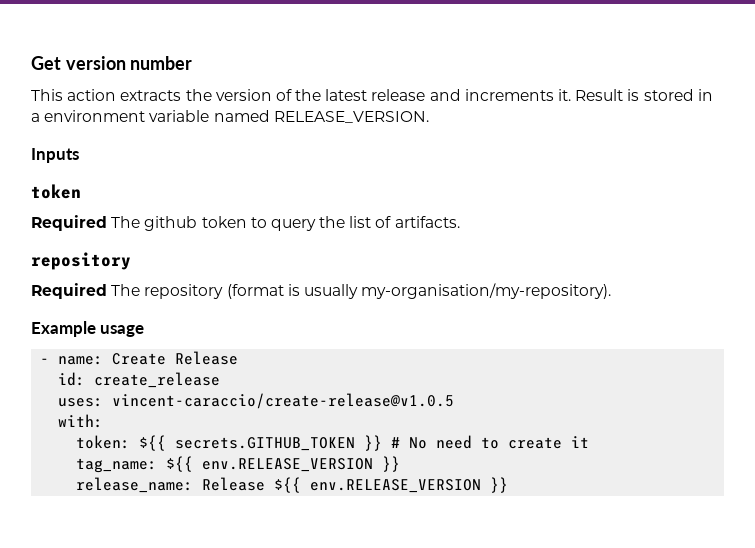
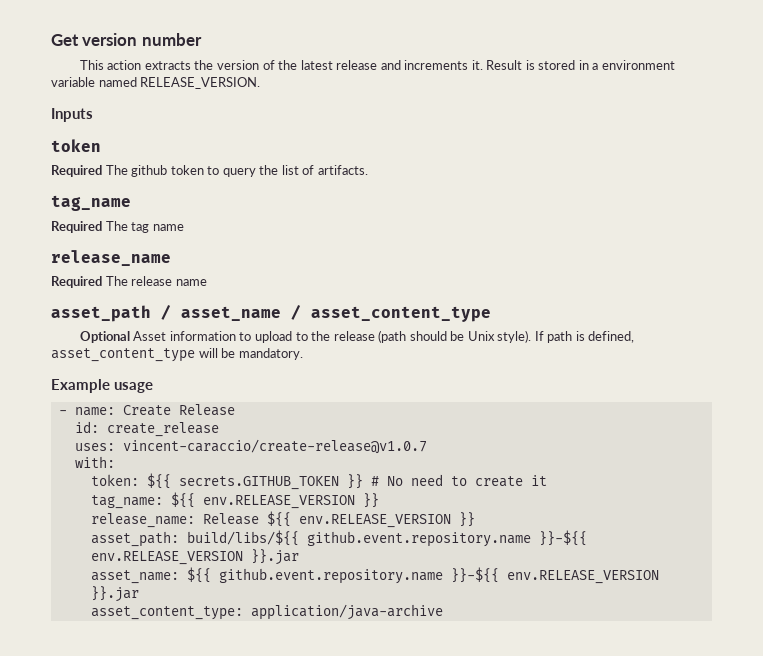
  Required The github token to query the list of artifacts.
- repository
- Required The repository (format is usually my-organisation/my-repository).
+ tag_name
+ Required The tag name
+ release_name
+ Required The release name
+ asset_path / asset_name / asset_content_type
+ Optional Asset information to upload to the release (path should be Unix style). If path is defined, asset_content_type will be mandatory.
- uses: vincent-caraccio/create-release@v1.0.5
+ uses: vincent-caraccio/create-release@v1.0.7
+ asset_path: build/libs/${{ github.event.repository.name }}-${{ env.RELEASE_VERSION }}.jar
+ asset_name: ${{ github.event.repository.name }}-${{ env.RELEASE_VERSION }}.jar
+ asset_content_type: application/java-archive

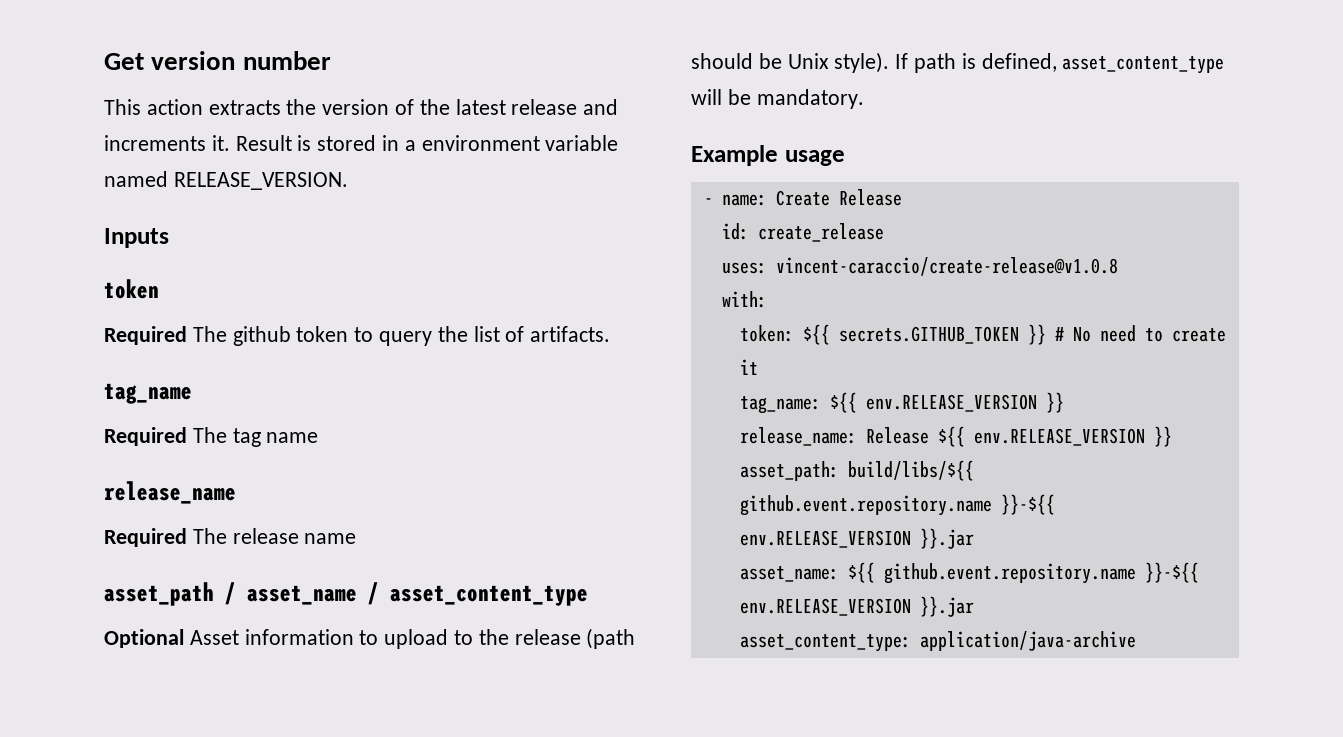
- uses: vincent-caraccio/create-release@v1.0.7
+ uses: vincent-caraccio/create-release@v1.0.8

